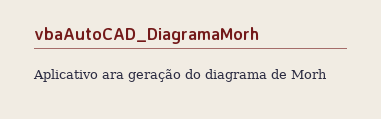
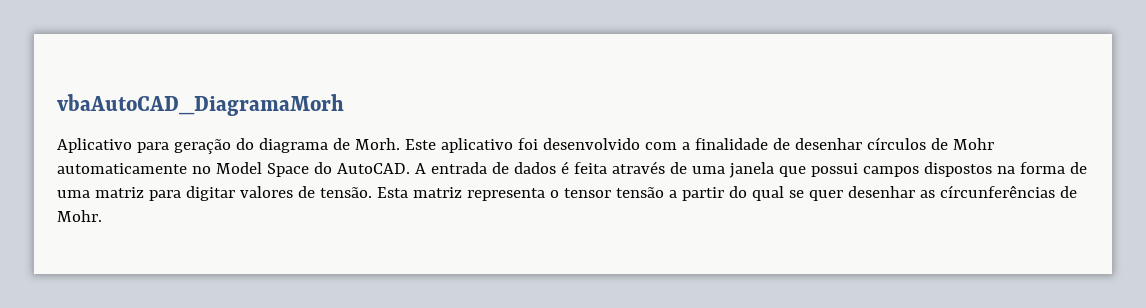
- Aplicativo ara geração do diagrama de Morh
+ Aplicativo para geração do diagrama de Morh. Este aplicativo foi desenvolvido com a finalidade de desenhar círculos de Mohr automaticamente no Model Space do AutoCAD. A entrada de dados é feita através de uma janela que possui campos dispostos na forma de uma matriz para digitar valores de tensão. Esta matriz representa o tensor tensão a partir do qual se quer desenhar as círcunferências de Mohr.

